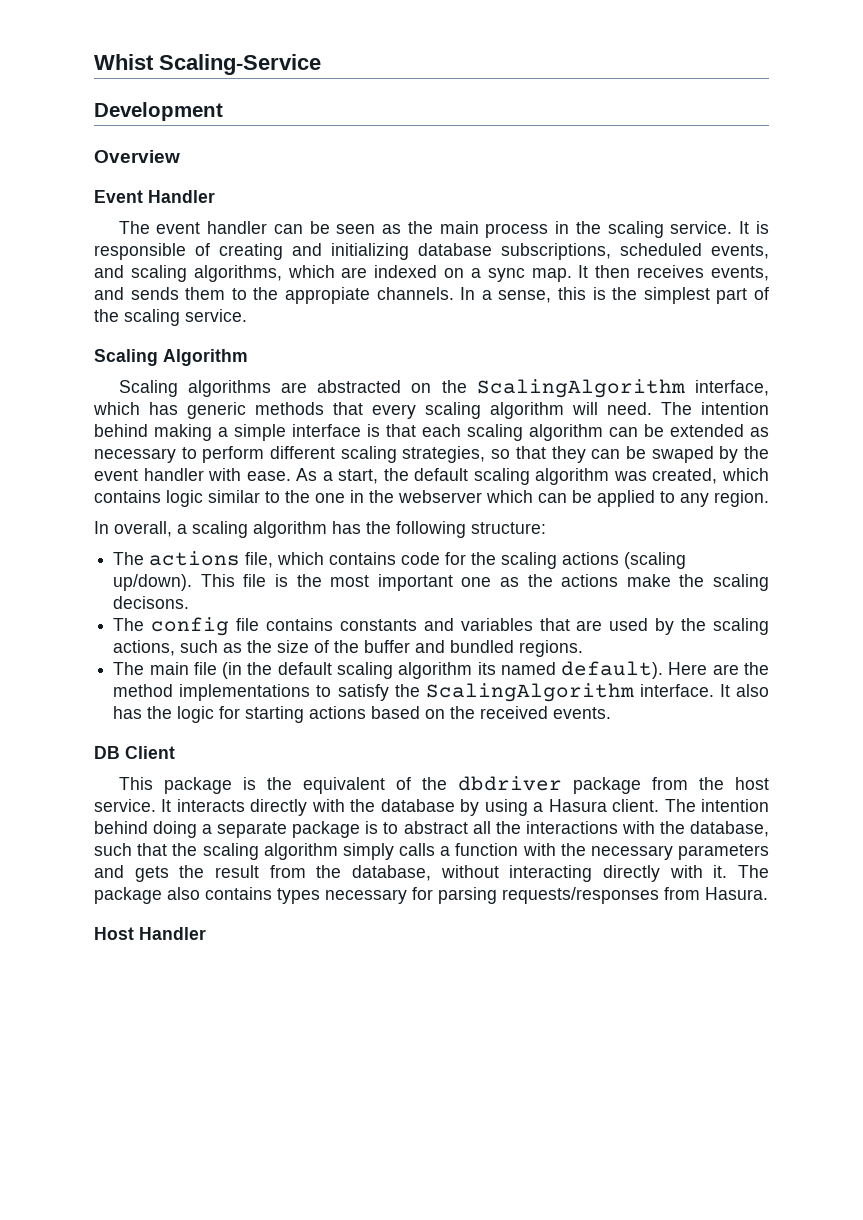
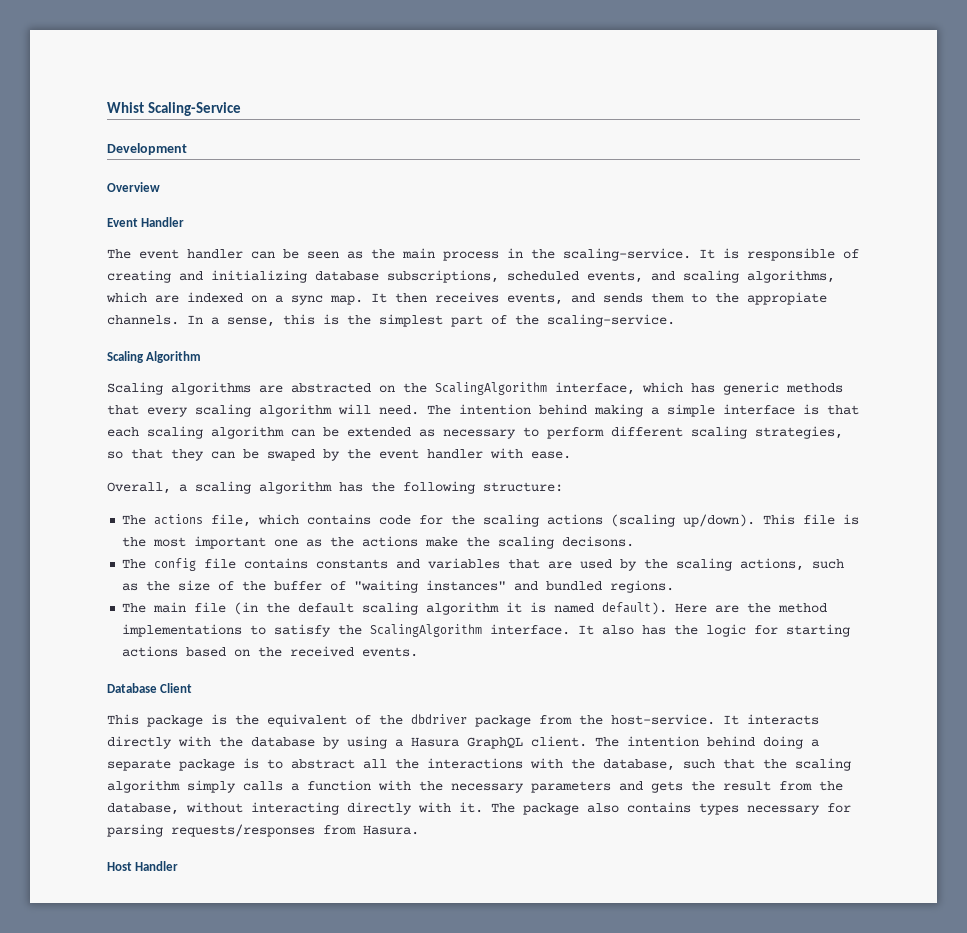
- The event handler can be seen as the main process in the scaling service.
+ The event handler can be seen as the main process in the scaling-service.
- In a sense, this is the simplest part of the scaling service.
+ In a sense, this is the simplest part of the scaling-service.
- The intention behind making a simple interface is that each scaling algorithm can be extended as necessary to perform different scaling strategies, so that they can be swaped by the event handler with ease. As a start, the default scaling algorithm was created, which contains logic similar to the one in the webserver which can be applied to any region.
- In overall, a scaling algorithm has the following structure:
+ The intention behind making a simple interface is that each scaling algorithm can be extended as necessary to perform different scaling strategies, so that they can be swaped by the event handler with ease.
+ Overall, a scaling algorithm has the following structure:
- The config file contains constants and variables that are used by the scaling actions, such as the size of the buffer and bundled regions.
+ The config file contains constants and variables that are used by the scaling actions, such as the size of the buffer of "waiting instances" and bundled regions.
- The main file (in the default scaling algorithm its named default).
+ The main file (in the default scaling algorithm it is named default).
- DB Client
+ Database Client
- This package is the equivalent of the dbdriver package from the host service.
+ This package is the equivalent of the dbdriver package from the host-service.
- It interacts directly with the database by using a Hasura client.
+ It interacts directly with the database by using a Hasura GraphQL client.

